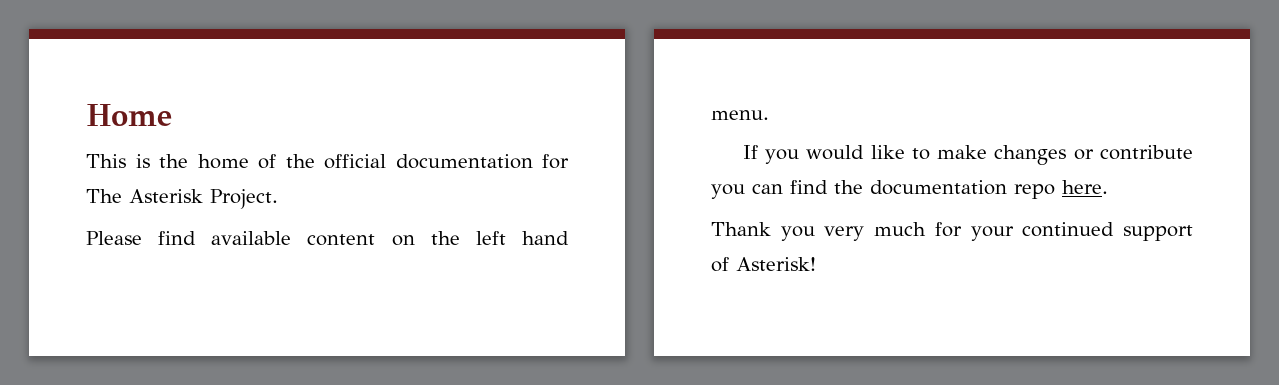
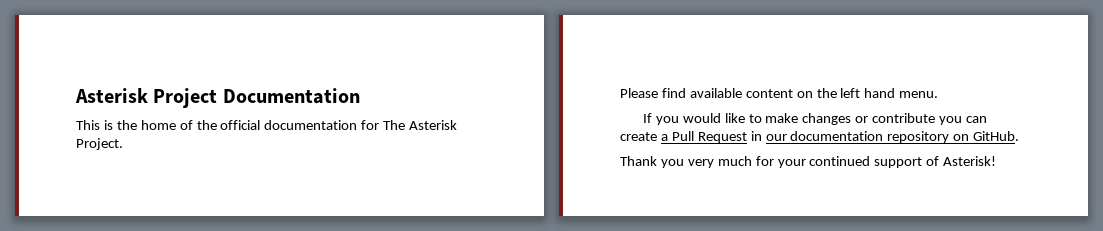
- Home
+ Asterisk Project Documentation
- If you would like to make changes or contribute you can find the documentation repo here.
+ If you would like to make changes or contribute you can create a Pull Request in our documentation repository on GitHub.

